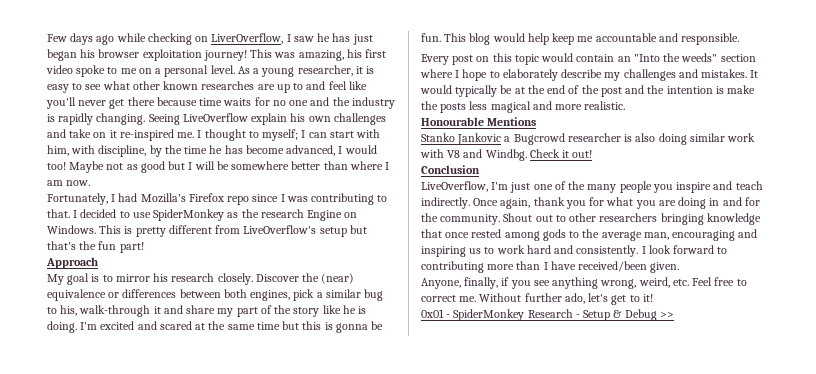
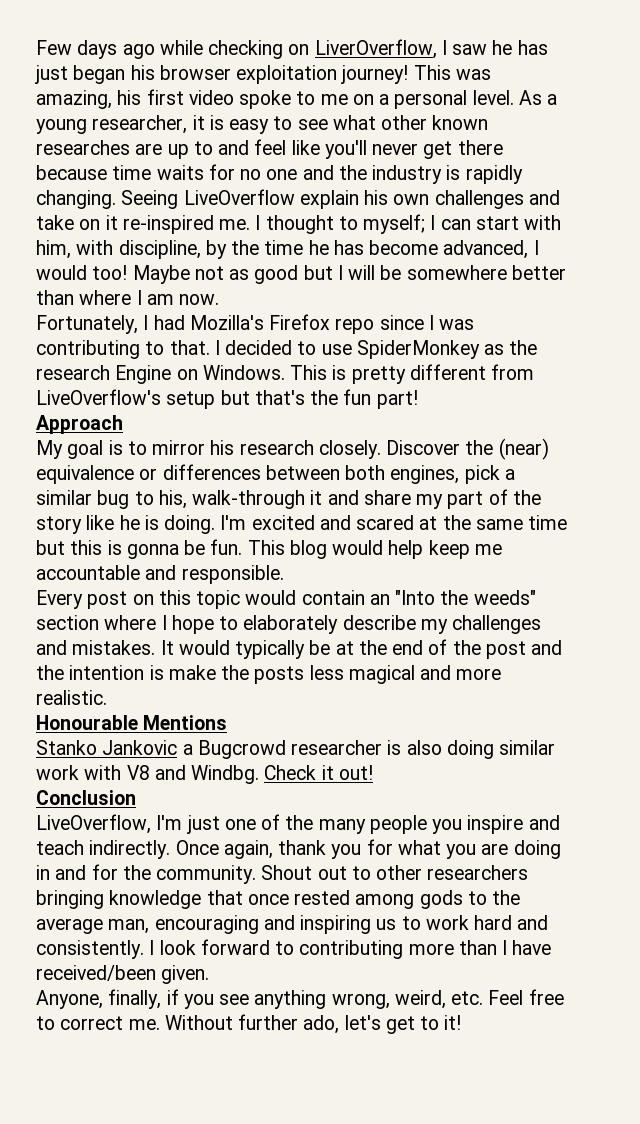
- 0x01 - SpiderMonkey Research - Setup & Debug >>

